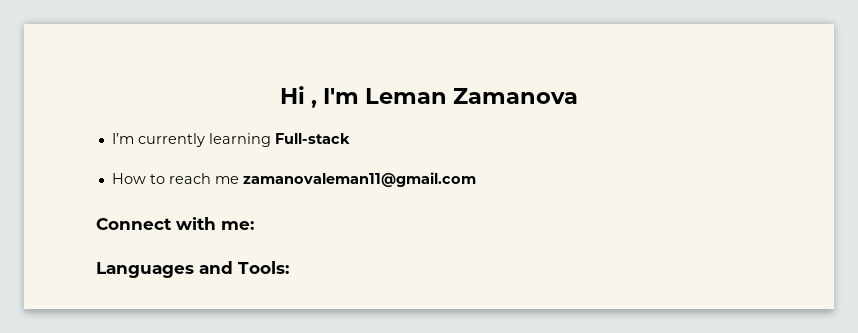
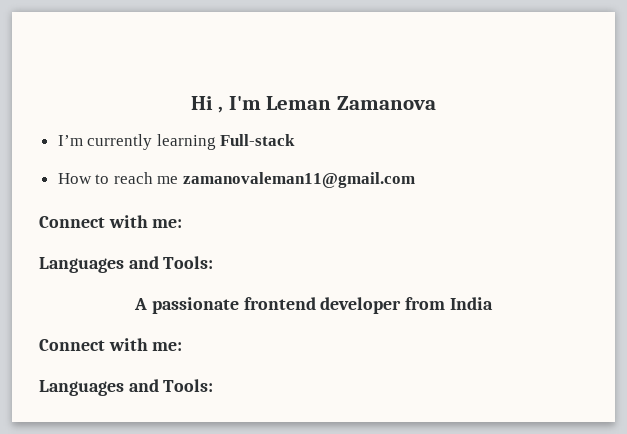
+ A passionate frontend developer from India
+ Connect with me:
+ Languages and Tools:

